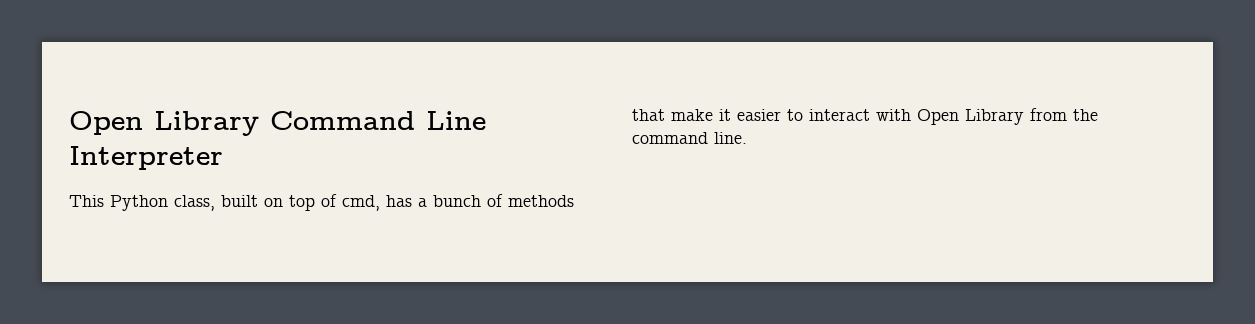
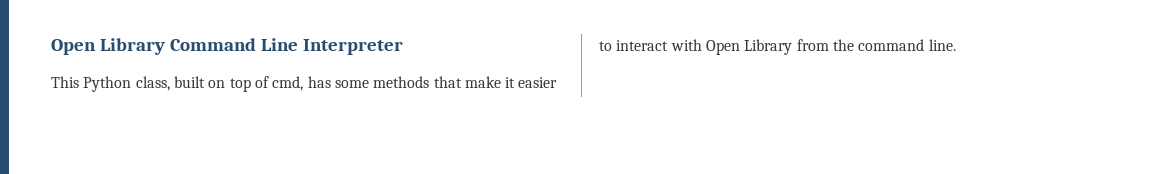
- This Python class, built on top of cmd, has a bunch of methods that make it easier to interact with Open Library from the command line.
+ This Python class, built on top of cmd, has some methods that make it easier to interact with Open Library from the command line.

